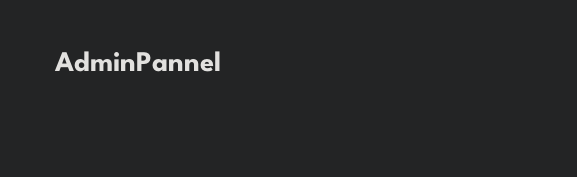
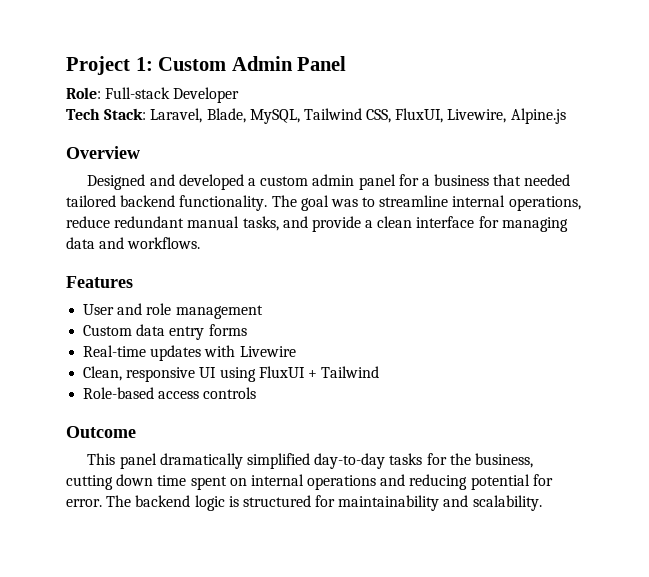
- AdminPannel
+ Project 1: Custom Admin Panel
+ Role: Full-stack Developer
+ Tech Stack: Laravel, Blade, MySQL, Tailwind CSS, FluxUI, Livewire, Alpine.js
+ Overview
+ Designed and developed a custom admin panel for a business that needed tailored backend functionality. The goal was to streamline internal operations, reduce redundant manual tasks, and provide a clean interface for managing data and workflows.
+ Features
+ User and role management
+ Custom data entry forms
+ Real-time updates with Livewire
+ Clean, responsive UI using FluxUI + Tailwind
+ Role-based access controls
+ Outcome
+ This panel dramatically simplified day-to-day tasks for the business, cutting down time spent on internal operations and reducing potential for error. The backend logic is structured for maintainability and scalability.

